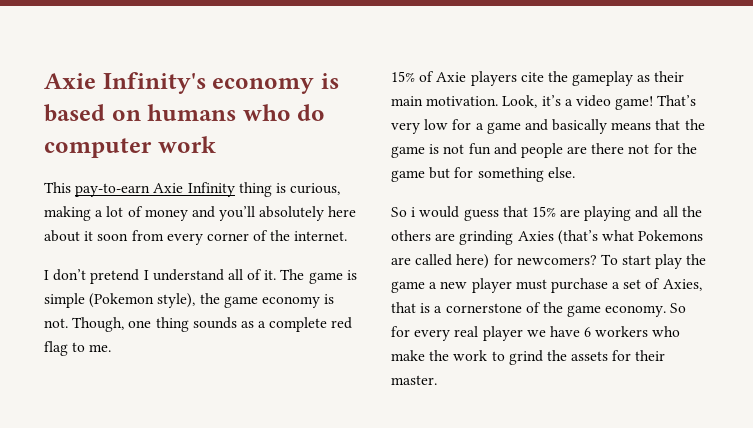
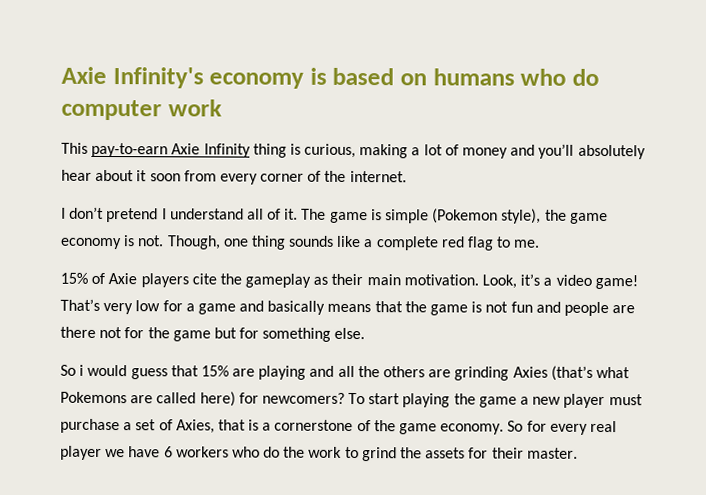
- This pay-to-earn Axie Infinity thing is curious, making a lot of money and you’ll absolutely here about it soon from every corner of the internet.
+ This pay-to-earn Axie Infinity thing is curious, making a lot of money and you’ll absolutely hear about it soon from every corner of the internet.
- Though, one thing sounds as a complete red flag to me.
+ Though, one thing sounds like a complete red flag to me.
- To start play the game a new player must purchase a set of Axies, that is a cornerstone of the game economy.
+ To start playing the game a new player must purchase a set of Axies, that is a cornerstone of the game economy.
- So for every real player we have 6 workers who make the work to grind the assets for their master.
+ So for every real player we have 6 workers who do the work to grind the assets for their master.

